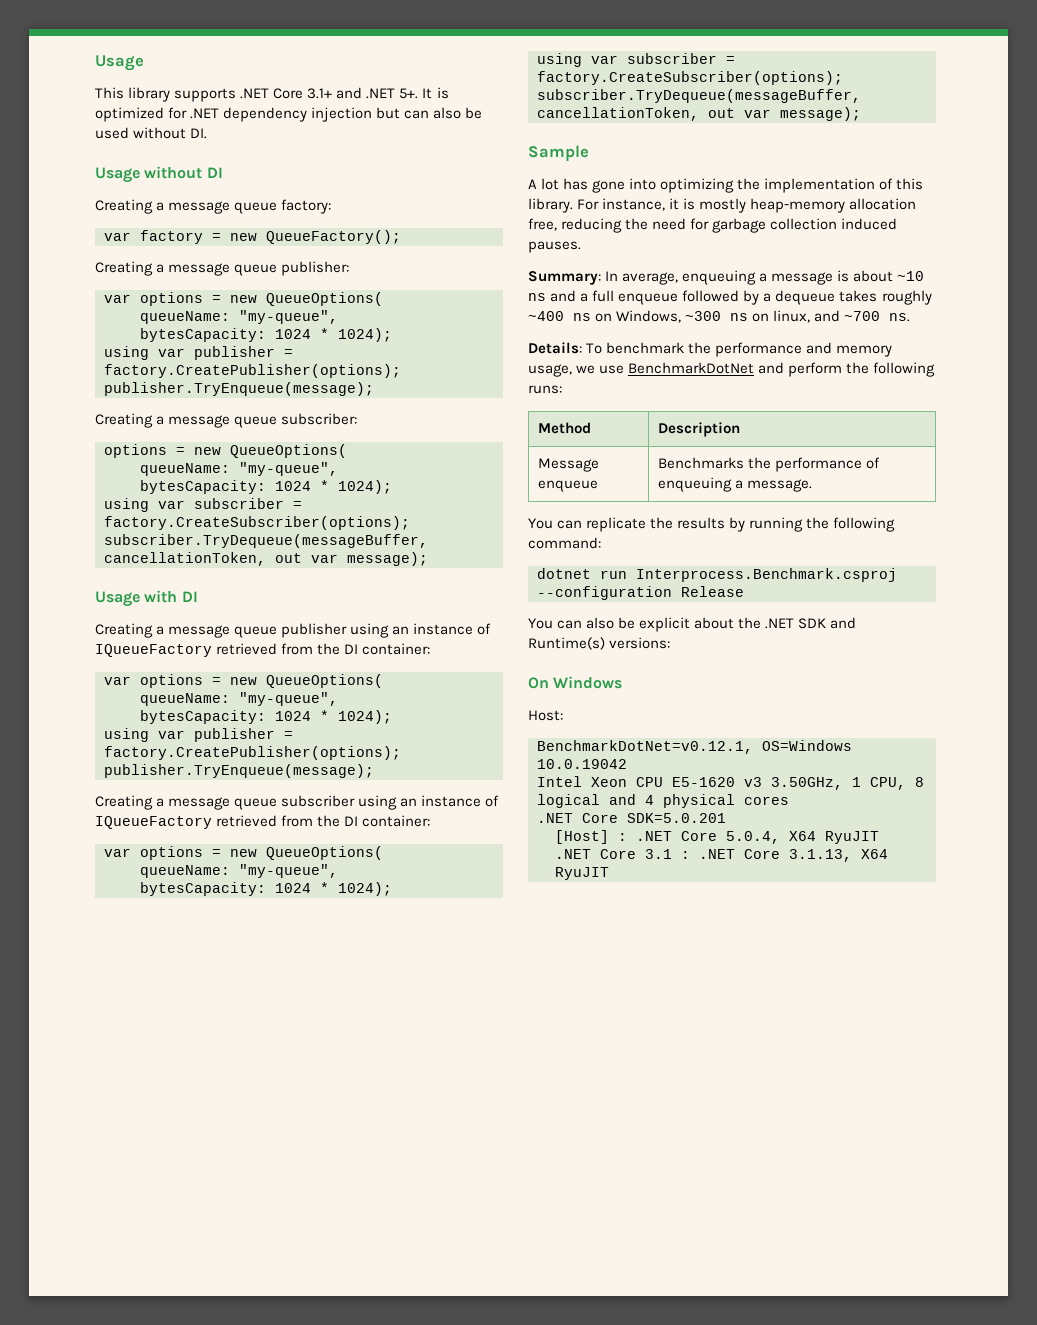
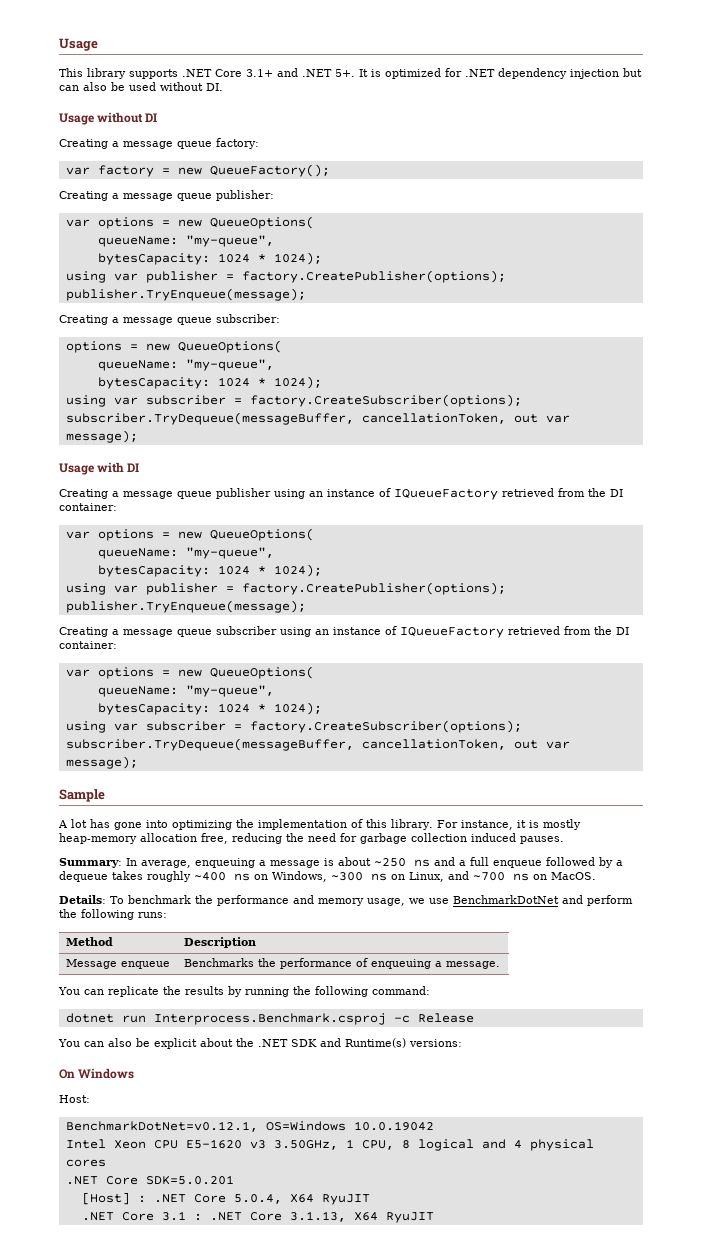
- Summary: In average, enqueuing a message is about ~10 ns and a full enqueue followed by a dequeue takes roughly ~400 ns on Windows, ~300 ns on linux, and ~700 ns.
+ Summary: In average, enqueuing a message is about ~250 ns and a full enqueue followed by a dequeue takes roughly ~400 ns on Windows, ~300 ns on Linux, and ~700 ns on MacOS.
- dotnet run Interprocess.Benchmark.csproj --configuration Release
+ dotnet run Interprocess.Benchmark.csproj -c Release

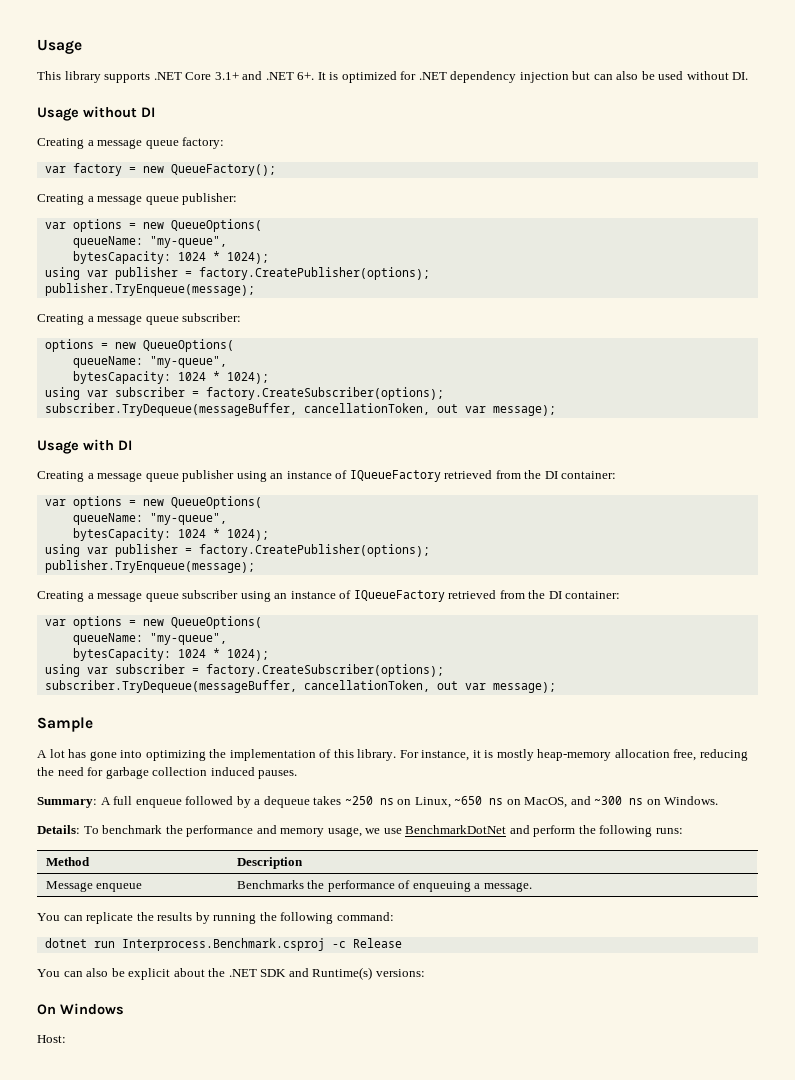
- This library supports .NET Core 3.1+ and .NET 5+.
+ This library supports .NET Core 3.1+ and .NET 6+.
- Summary: In average, enqueuing a message is about ~250 ns and a full enqueue followed by a dequeue takes roughly ~400 ns on Windows, ~300 ns on Linux, and ~700 ns on MacOS.
+ Summary: A full enqueue followed by a dequeue takes ~250 ns on Linux, ~650 ns on MacOS, and ~300 ns on Windows.
- BenchmarkDotNet=v0.12.1, OS=Windows 10.0.19042
- Intel Xeon CPU E5-1620 v3 3.50GHz, 1 CPU, 8 logical and 4 physical cores
- .NET Core SDK=5.0.201
- [Host] : .NET Core 5.0.4, X64 RyuJIT
- .NET Core 3.1 : .NET Core 3.1.13, X64 RyuJIT

